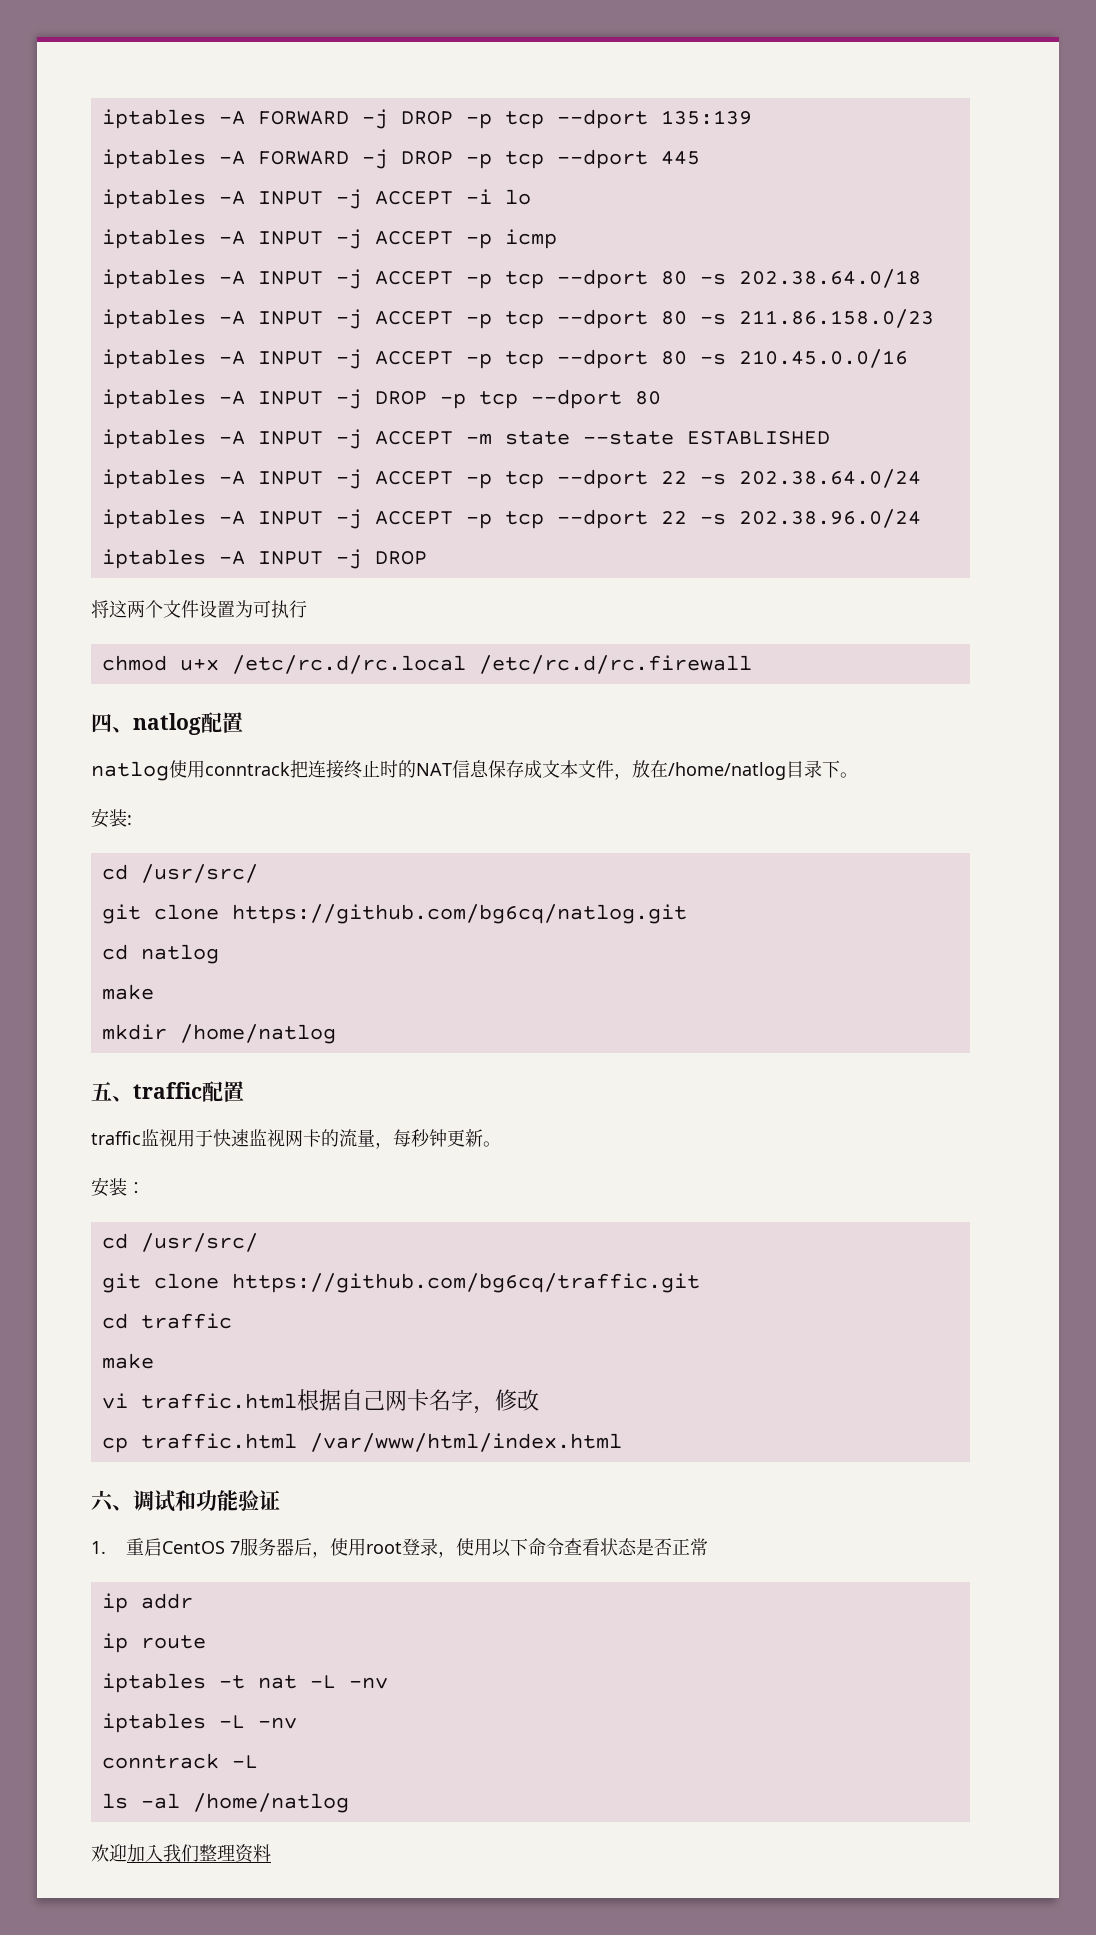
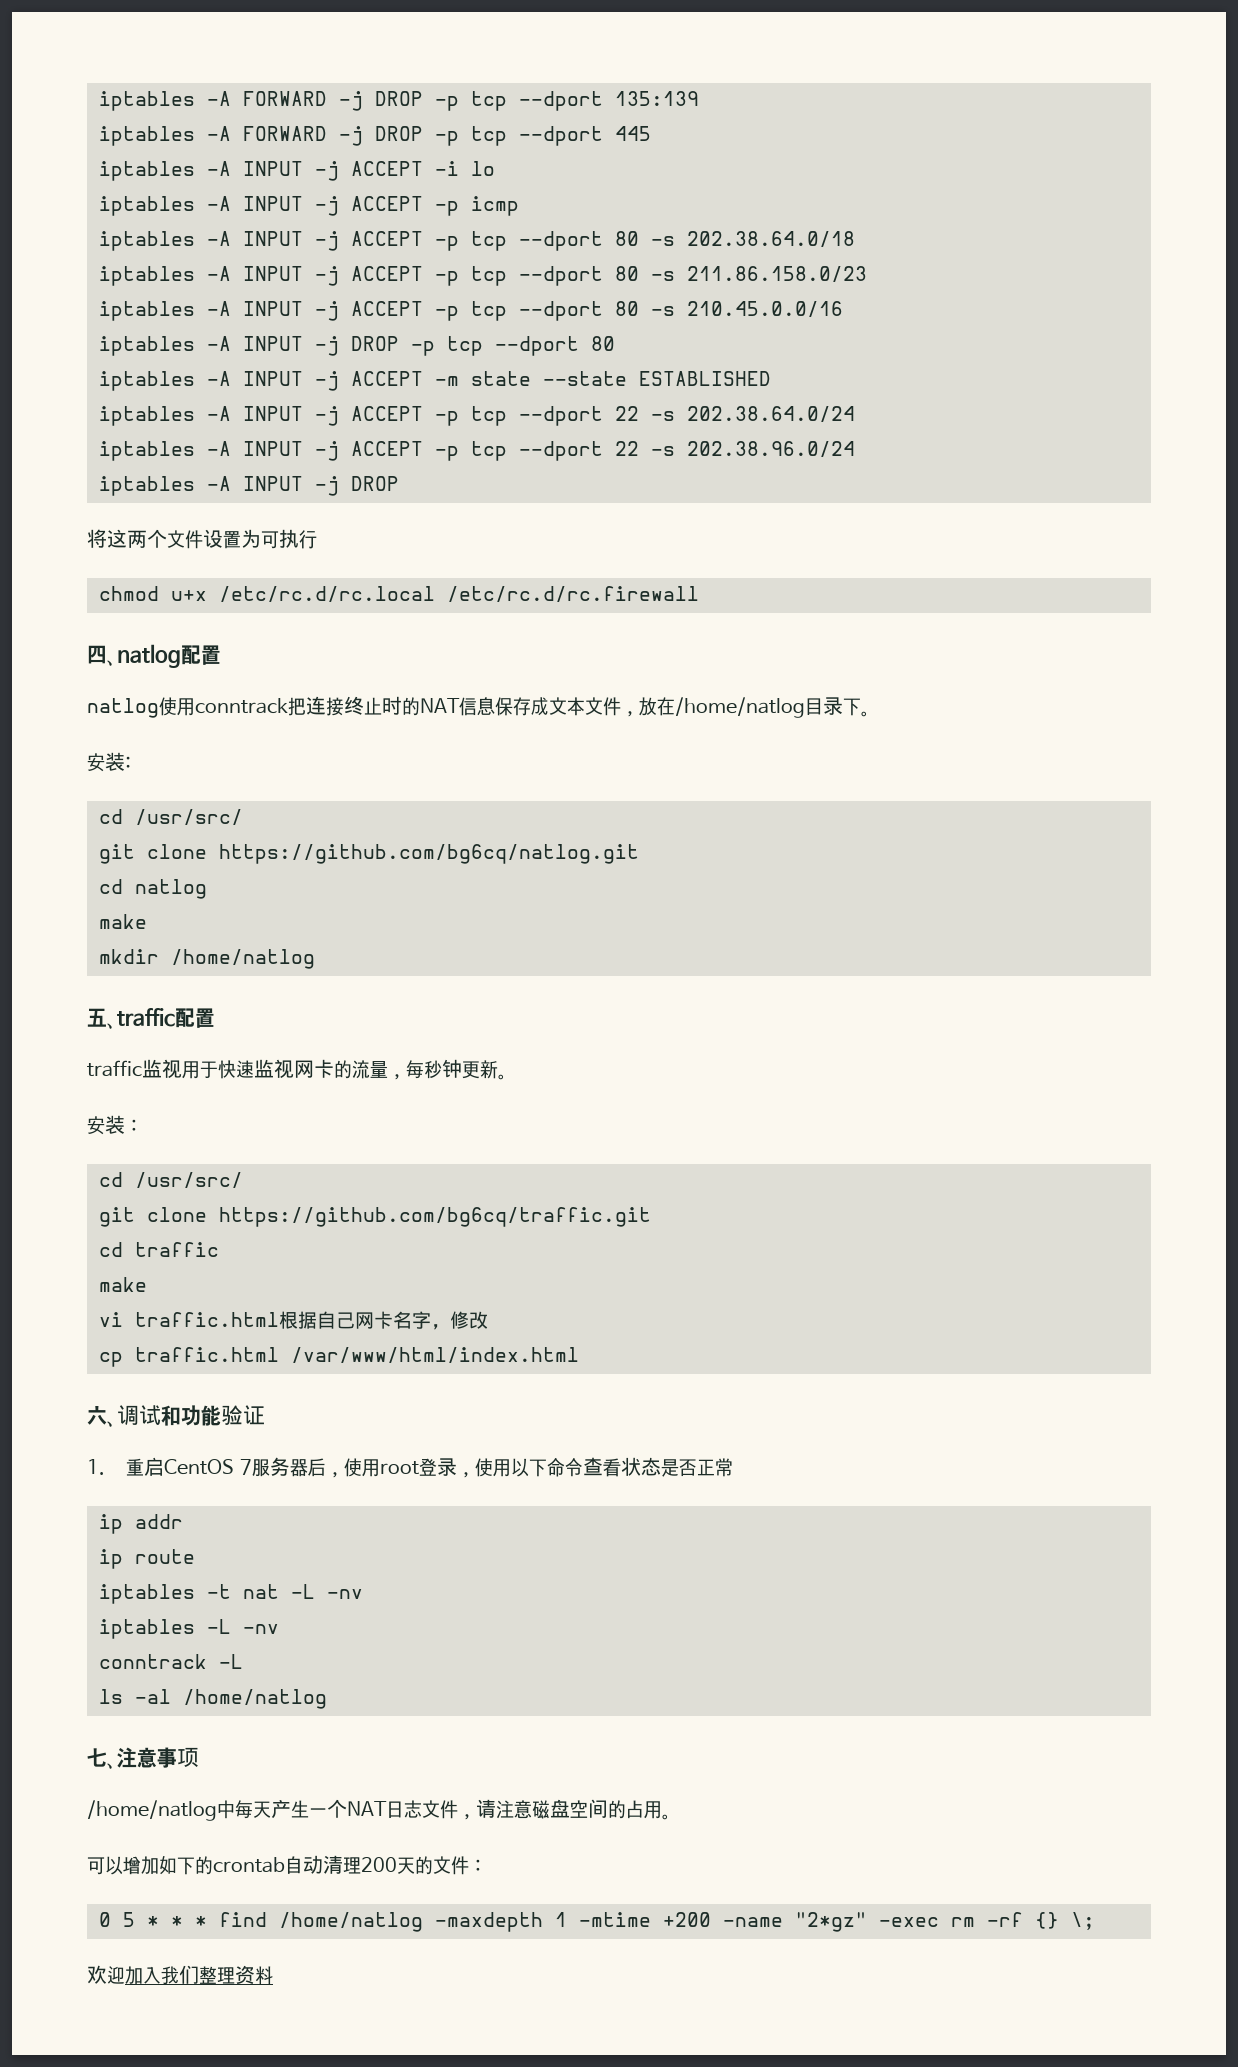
+ 七、注意事项
+ /home/natlog中每天产生一个NAT日志文件，请注意磁盘空间的占用。
+ 可以增加如下的crontab自动清理200天的文件：
+ 0 5 * * * find /home/natlog -maxdepth 1 -mtime +200 -name "2*gz" -exec rm -rf {} \;

